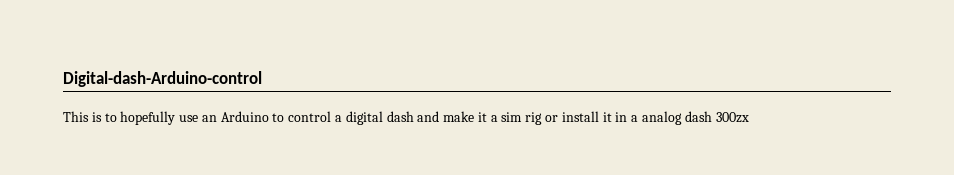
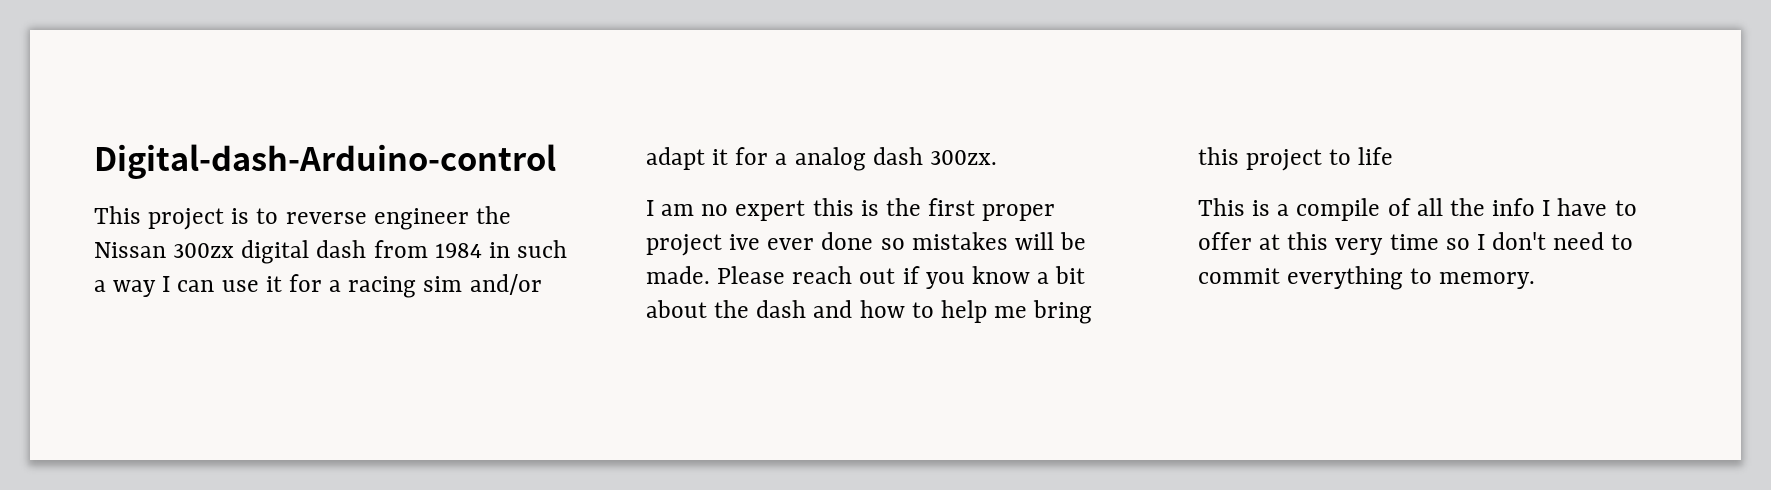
- This is to hopefully use an Arduino to control a digital dash and make it a sim rig or install it in a analog dash 300zx
+ This project is to reverse engineer the Nissan 300zx digital dash from 1984 in such a way I can use it for a racing sim and/or adapt it for a analog dash 300zx.
+ I am no expert this is the first proper project ive ever done so mistakes will be made. Please reach out if you know a bit about the dash and how to help me bring this project to life
+ This is a compile of all the info I have to offer at this very time so I don't need to commit everything to memory.

